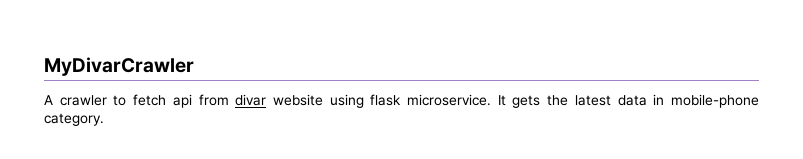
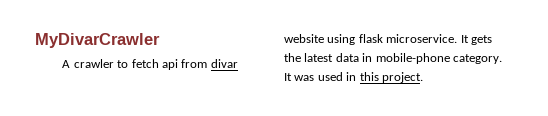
+ It was used in this project.

